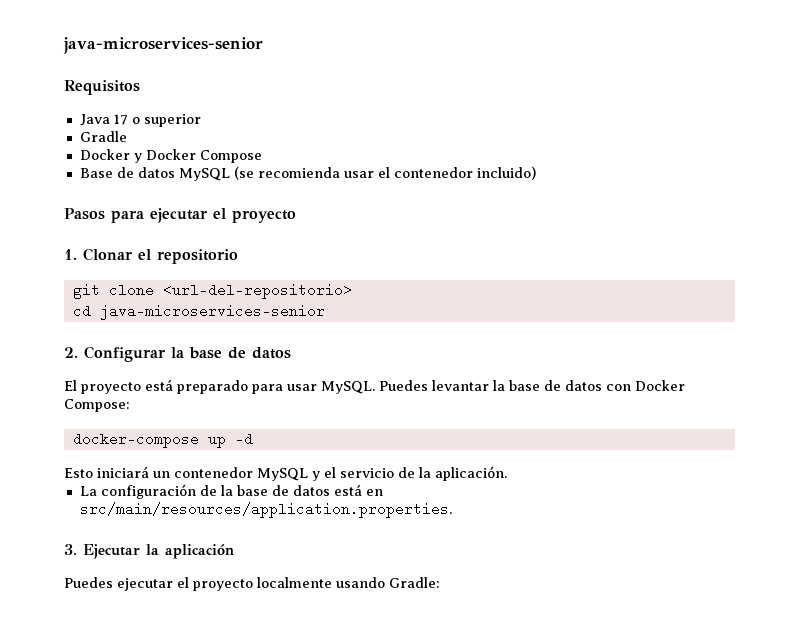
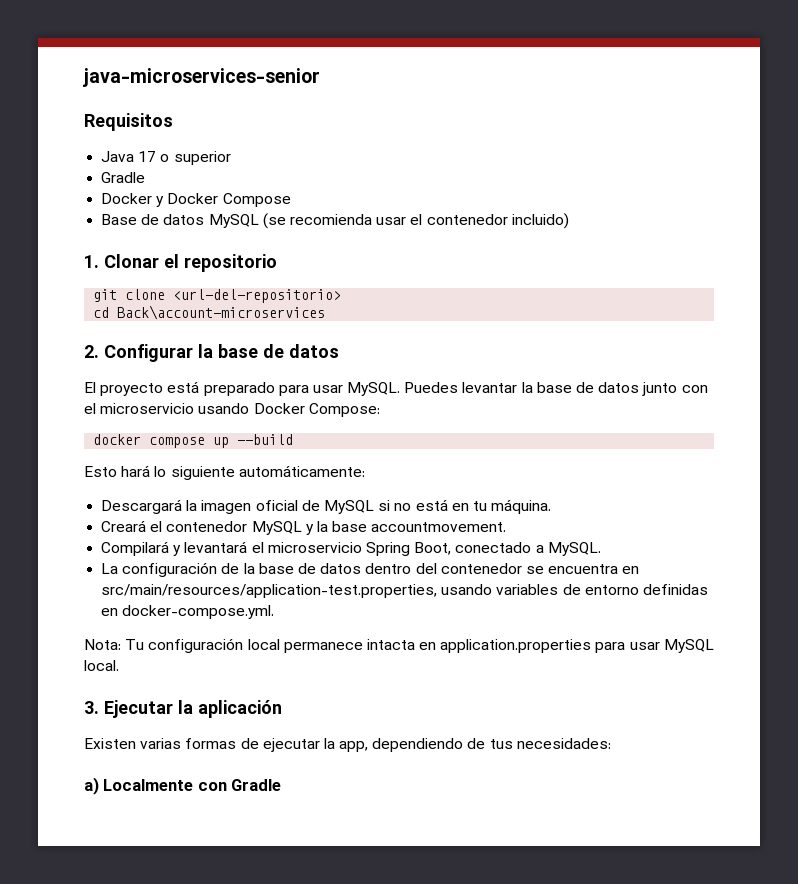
- Pasos para ejecutar el proyecto
- cd java-microservices-senior
+ cd Back\account-microservices
- Puedes levantar la base de datos con Docker Compose:
- docker-compose up -d
- Esto iniciará un contenedor MySQL y el servicio de la aplicación.
+ Puedes levantar la base de datos junto con el microservicio usando Docker Compose:
+ docker compose up --build
+ Esto hará lo siguiente automáticamente:
+ Descargará la imagen oficial de MySQL si no está en tu máquina.
+ Creará el contenedor MySQL y la base accountmovement.
+ Compilará y levantará el microservicio Spring Boot, conectado a MySQL.
- La configuración de la base de datos está en src/main/resources/application.properties.
+ La configuración de la base de datos dentro del contenedor se encuentra en src/main/resources/application-test.properties, usando variables de entorno definidas en docker-compose.yml.
+ Nota: Tu configuración local permanece intacta en application.properties para usar MySQL local.
  3. Ejecutar la aplicación
- Puedes ejecutar el proyecto localmente usando Gradle:
+ Existen varias formas de ejecutar la app, dependiendo de tus necesidades:
+ a) Localmente con Gradle

